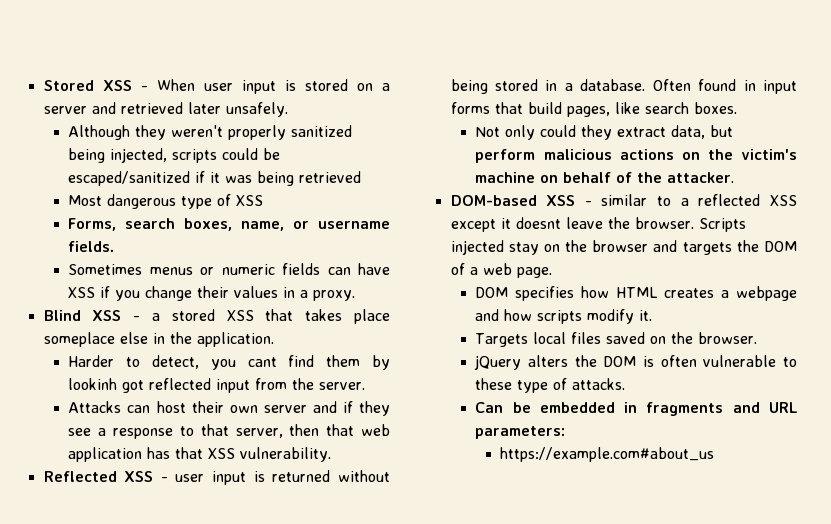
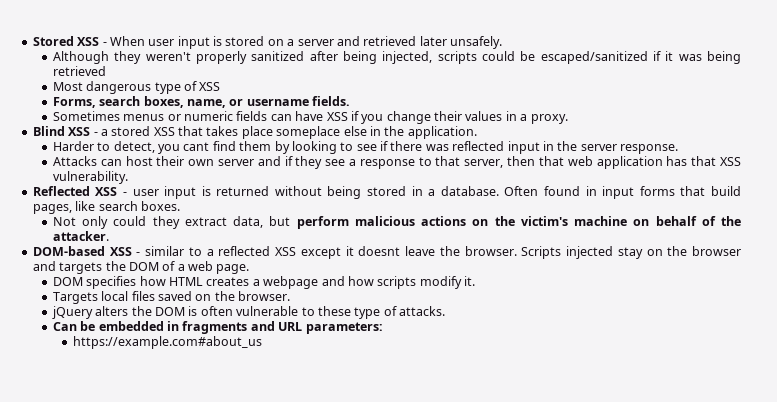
- Although they weren't properly sanitized being injected, scripts could be escaped/sanitized if it was being retrieved
+ Although they weren't properly sanitized after being injected, scripts could be escaped/sanitized if it was being retrieved
- Harder to detect, you cant find them by lookinh got reflected input from the server.
+ Harder to detect, you cant find them by looking to see if there was reflected input in the server response.

